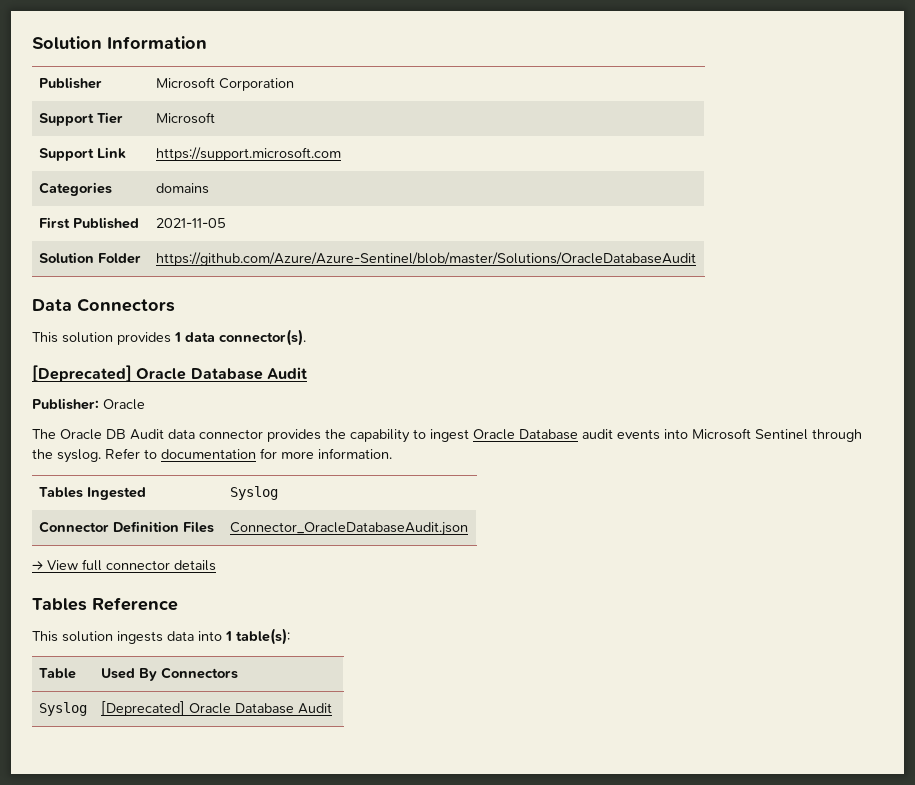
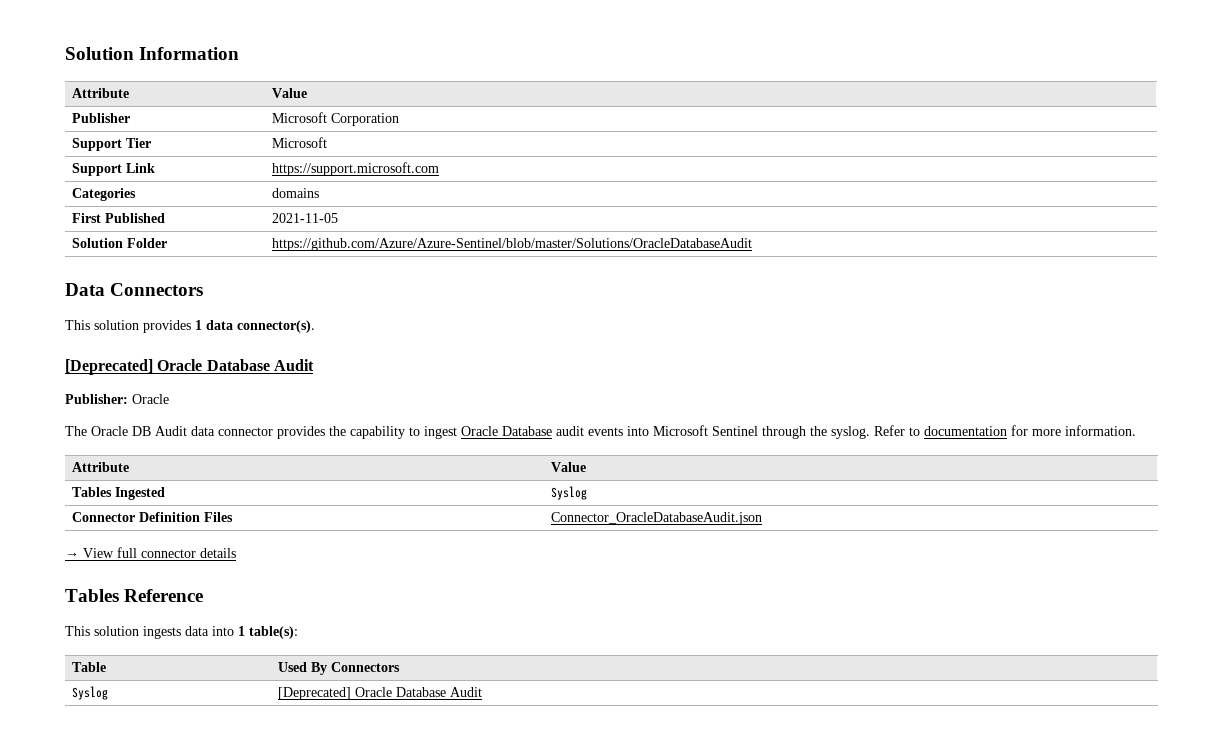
  Solution Information
+ Attribute | Value
  Refer to documentation for more information.
+ Attribute | Value

